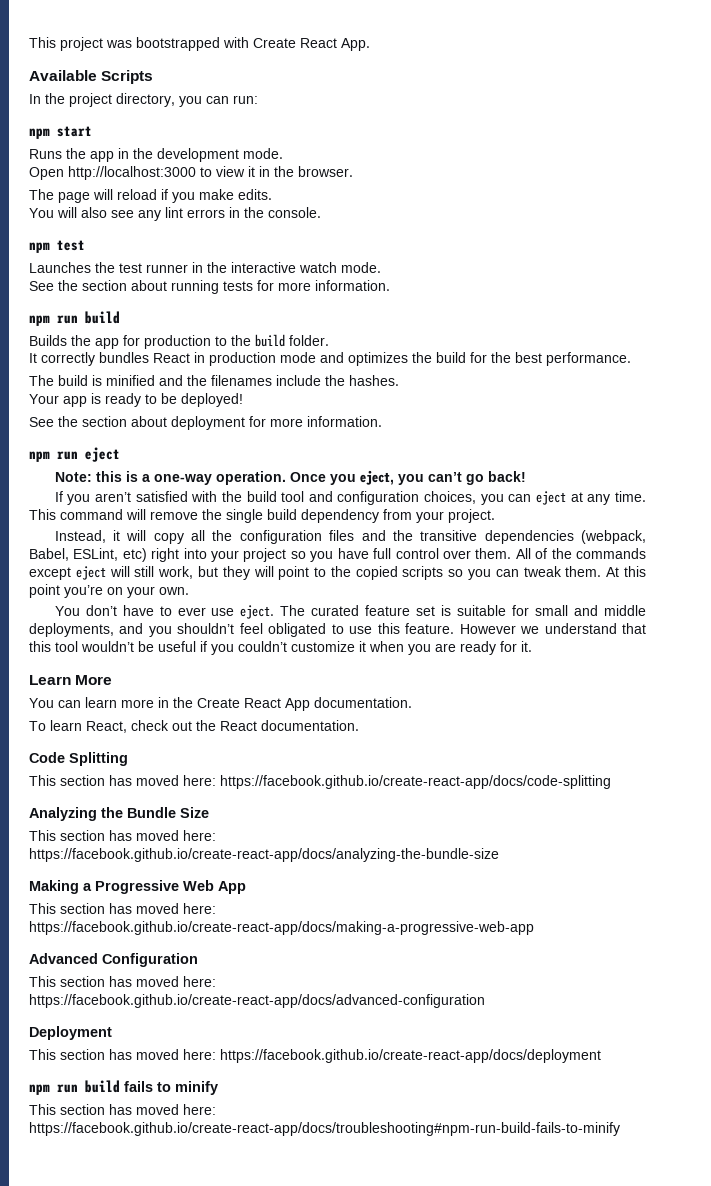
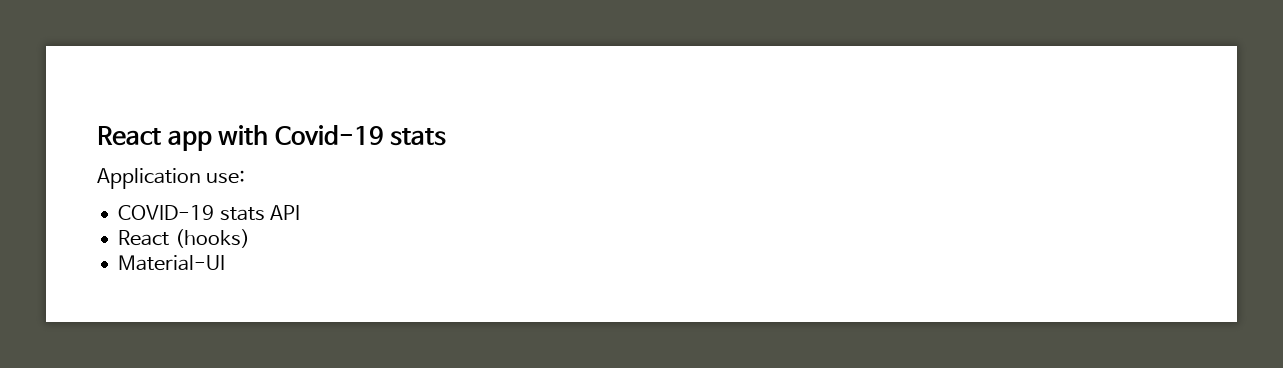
- This project was bootstrapped with Create React App.
- Available Scripts
- In the project directory, you can run:
- npm start
- Runs the app in the development mode.
- Open http://localhost:3000 to view it in the browser.
- The page will reload if you make edits.
- You will also see any lint errors in the console.
- npm test
- Launches the test runner in the interactive watch mode.
- See the section about running tests for more information.
- npm run build
- Builds the app for production to the build folder.
- It correctly bundles React in production mode and optimizes the build for the best performance.
- The build is minified and the filenames include the hashes.
- Your app is ready to be deployed!
- See the section about deployment for more information.
- npm run eject
- Note: this is a one-way operation. Once you eject, you can’t go back!
- If you aren’t satisfied with the build tool and configuration choices, you can eject at any time. This command will remove the single build dependency from your project.
- Instead, it will copy all the configuration files and the transitive dependencies (webpack, Babel, ESLint, etc) right into your project so you have full control over them. All of the commands except eject will still work, but they will point to the copied scripts so you can tweak them. At this point you’re on your own.
- You don’t have to ever use eject. The curated feature set is suitable for small and middle deployments, and you shouldn’t feel obligated to use this feature. However we understand that this tool wouldn’t be useful if you couldn’t customize it when you are ready for it.
- Learn More
- You can learn more in the Create React App documentation.
- To learn React, check out the React documentation.
- Code Splitting
- This section has moved here: https://facebook.github.io/create-react-app/docs/code-splitting
- Analyzing the Bundle Size
- This section has moved here: https://facebook.github.io/create-react-app/docs/analyzing-the-bundle-size
- Making a Progressive Web App
- This section has moved here: https://facebook.github.io/create-react-app/docs/making-a-progressive-web-app
- Advanced Configuration
- This section has moved here: https://facebook.github.io/create-react-app/docs/advanced-configuration
- Deployment
- This section has moved here: https://facebook.github.io/create-react-app/docs/deployment
- npm run build fails to minify
- This section has moved here: https://facebook.github.io/create-react-app/docs/troubleshooting#npm-run-build-fails-to-minify
+ React app with Covid-19 stats
+ Application use:
+ COVID-19 stats API
+ React (hooks)
+ Material-UI

